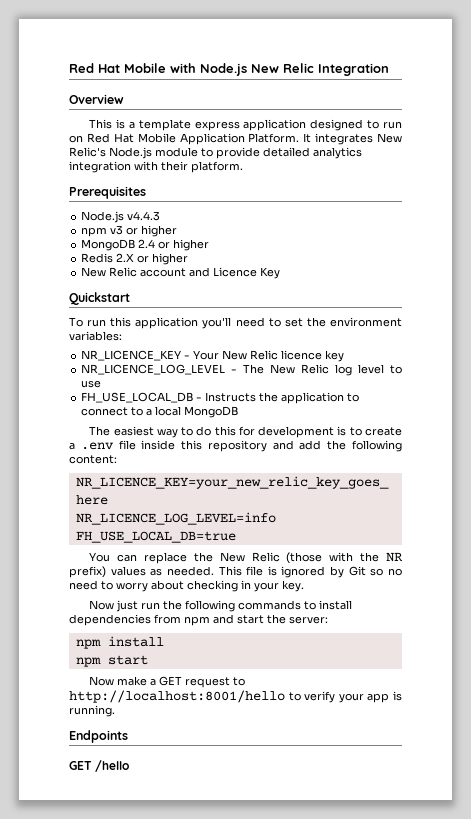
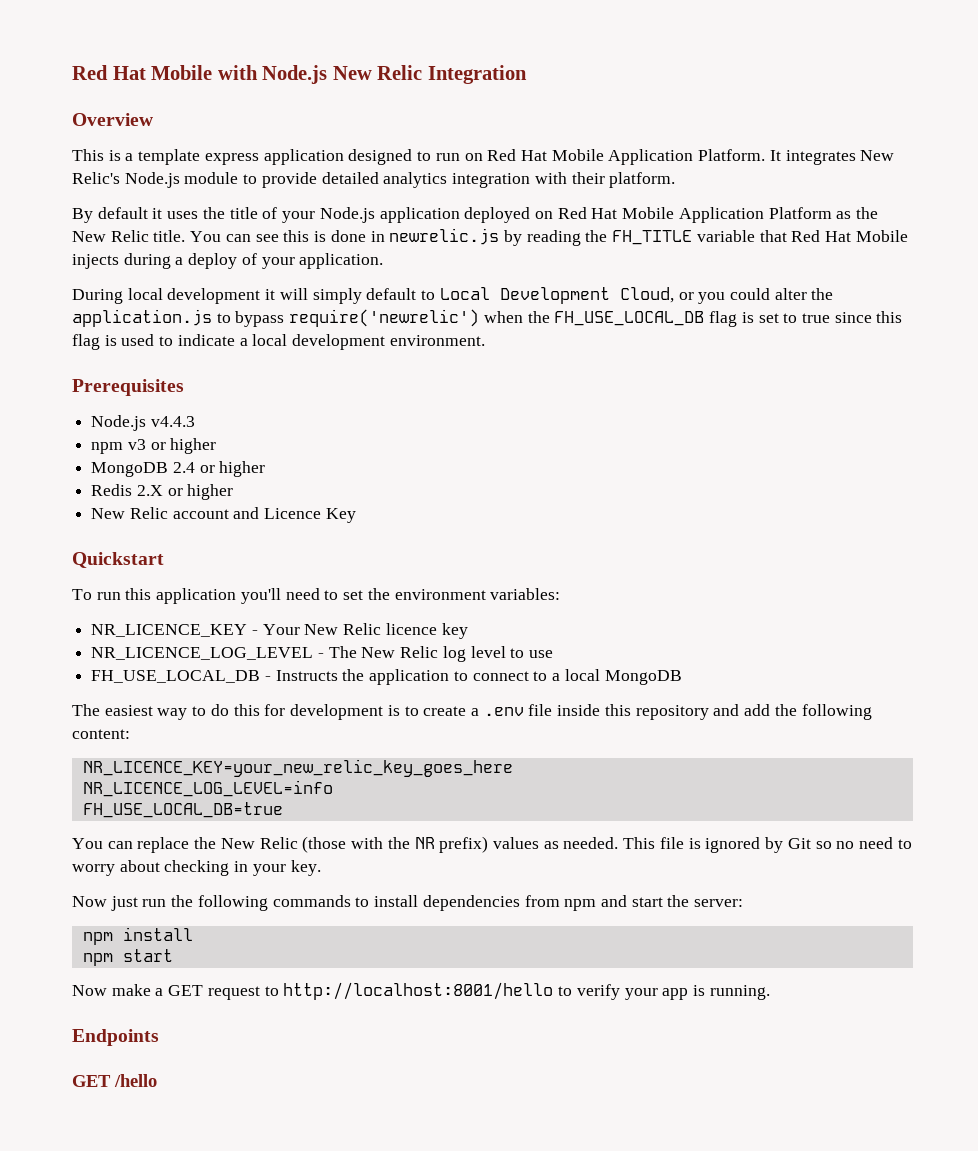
+ By default it uses the title of your Node.js application deployed on Red Hat Mobile Application Platform as the New Relic title. You can see this is done in newrelic.js by reading the FH_TITLE variable that Red Hat Mobile injects during a deploy of your application.
+ During local development it will simply default to Local Development Cloud, or you could alter the application.js to bypass require('newrelic') when the FH_USE_LOCAL_DB flag is set to true since this flag is used to indicate a local development environment.

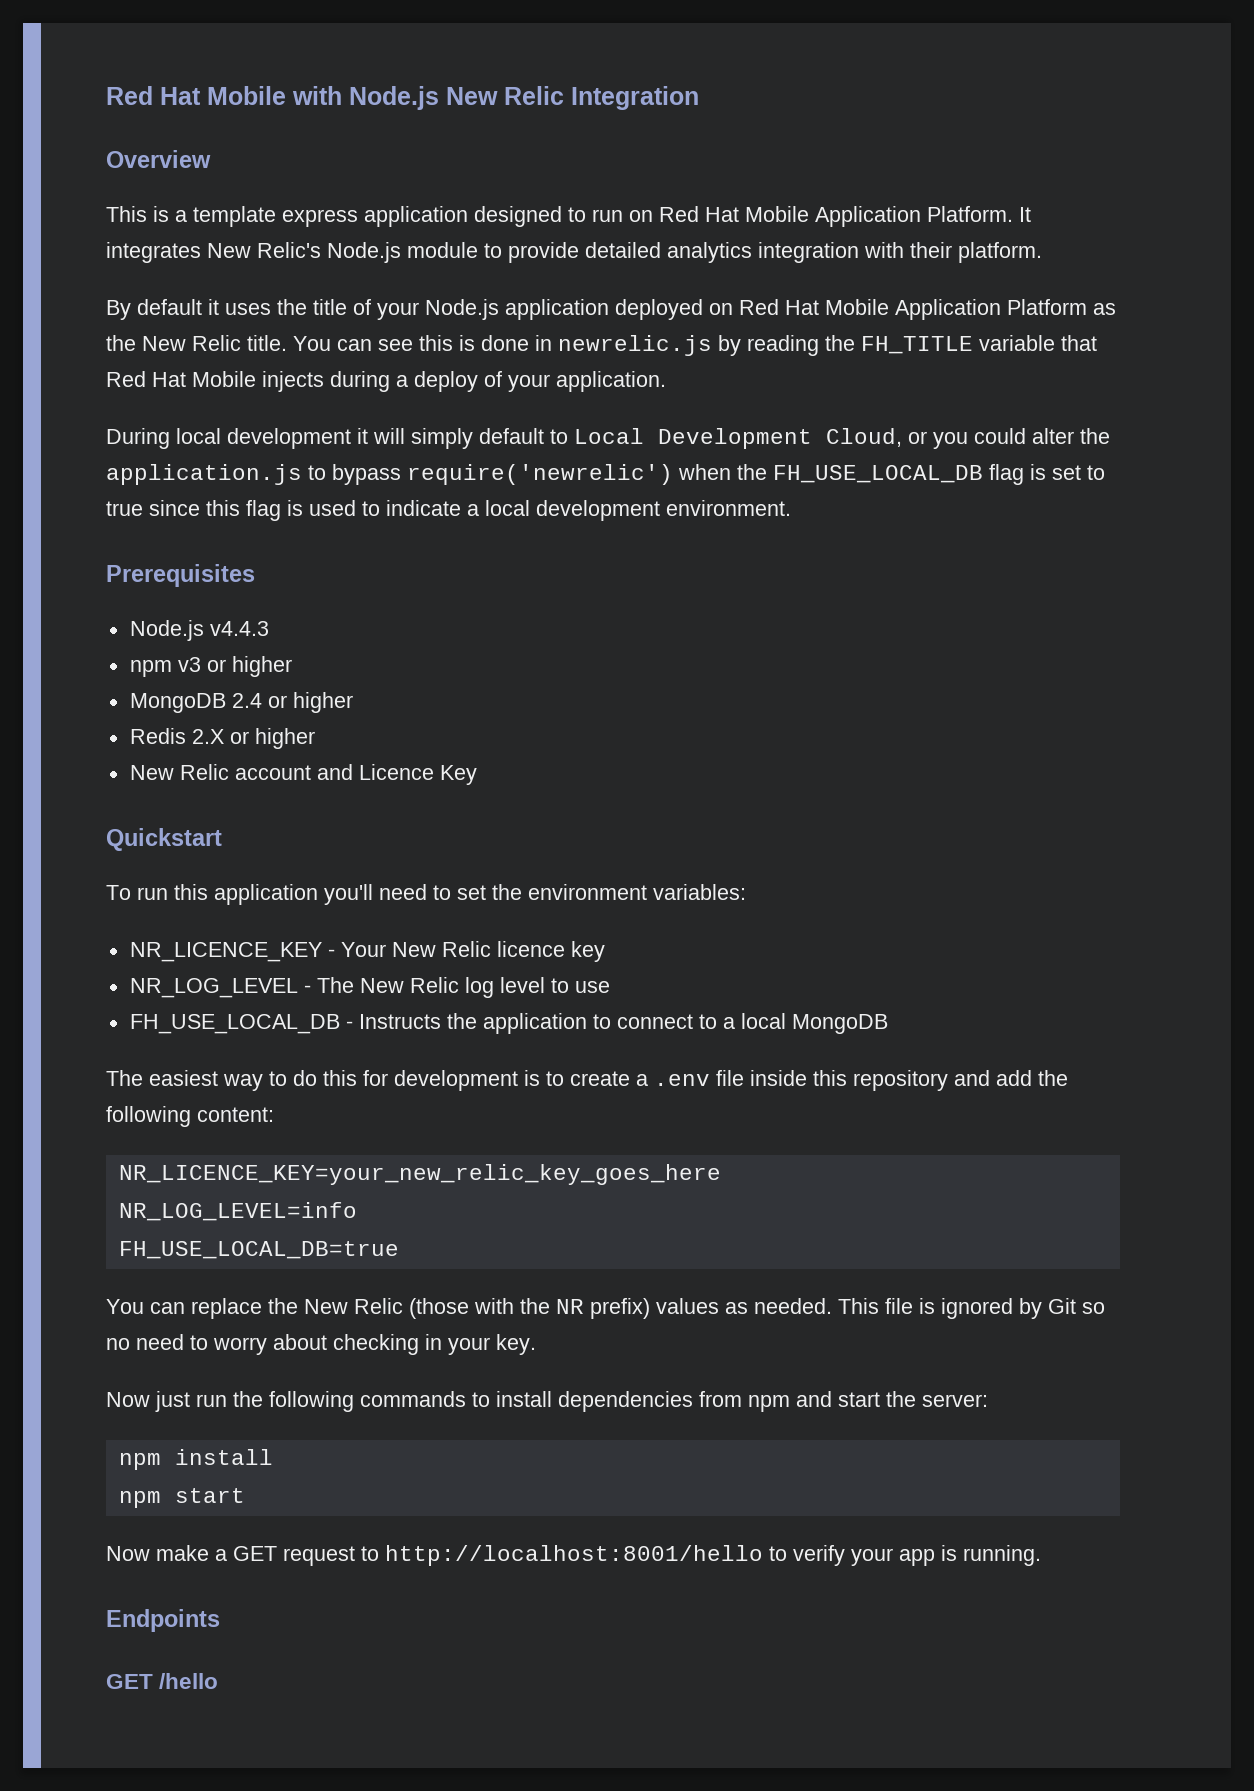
- NR_LICENCE_LOG_LEVEL - The New Relic log level to use
+ NR_LOG_LEVEL - The New Relic log level to use
- NR_LICENCE_LOG_LEVEL=info
+ NR_LOG_LEVEL=info

